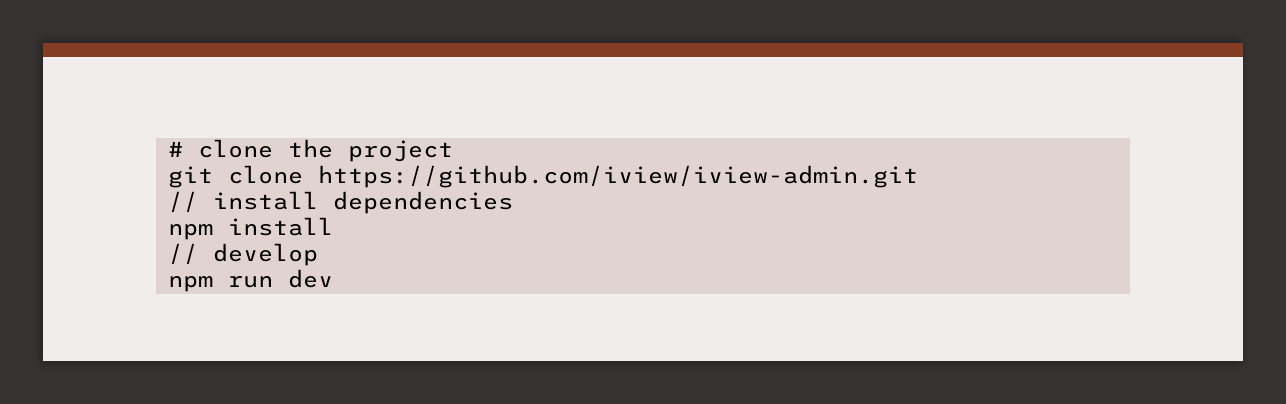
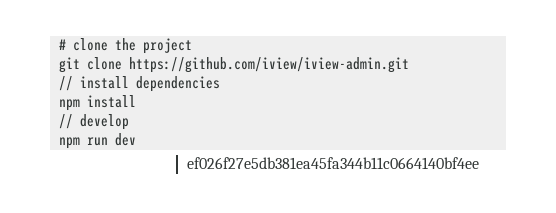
+ ef026f27e5db381ea45fa344b11c0664140bf4ee

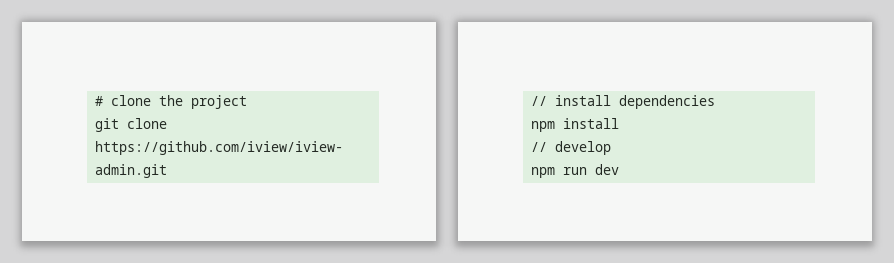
- ef026f27e5db381ea45fa344b11c0664140bf4ee

